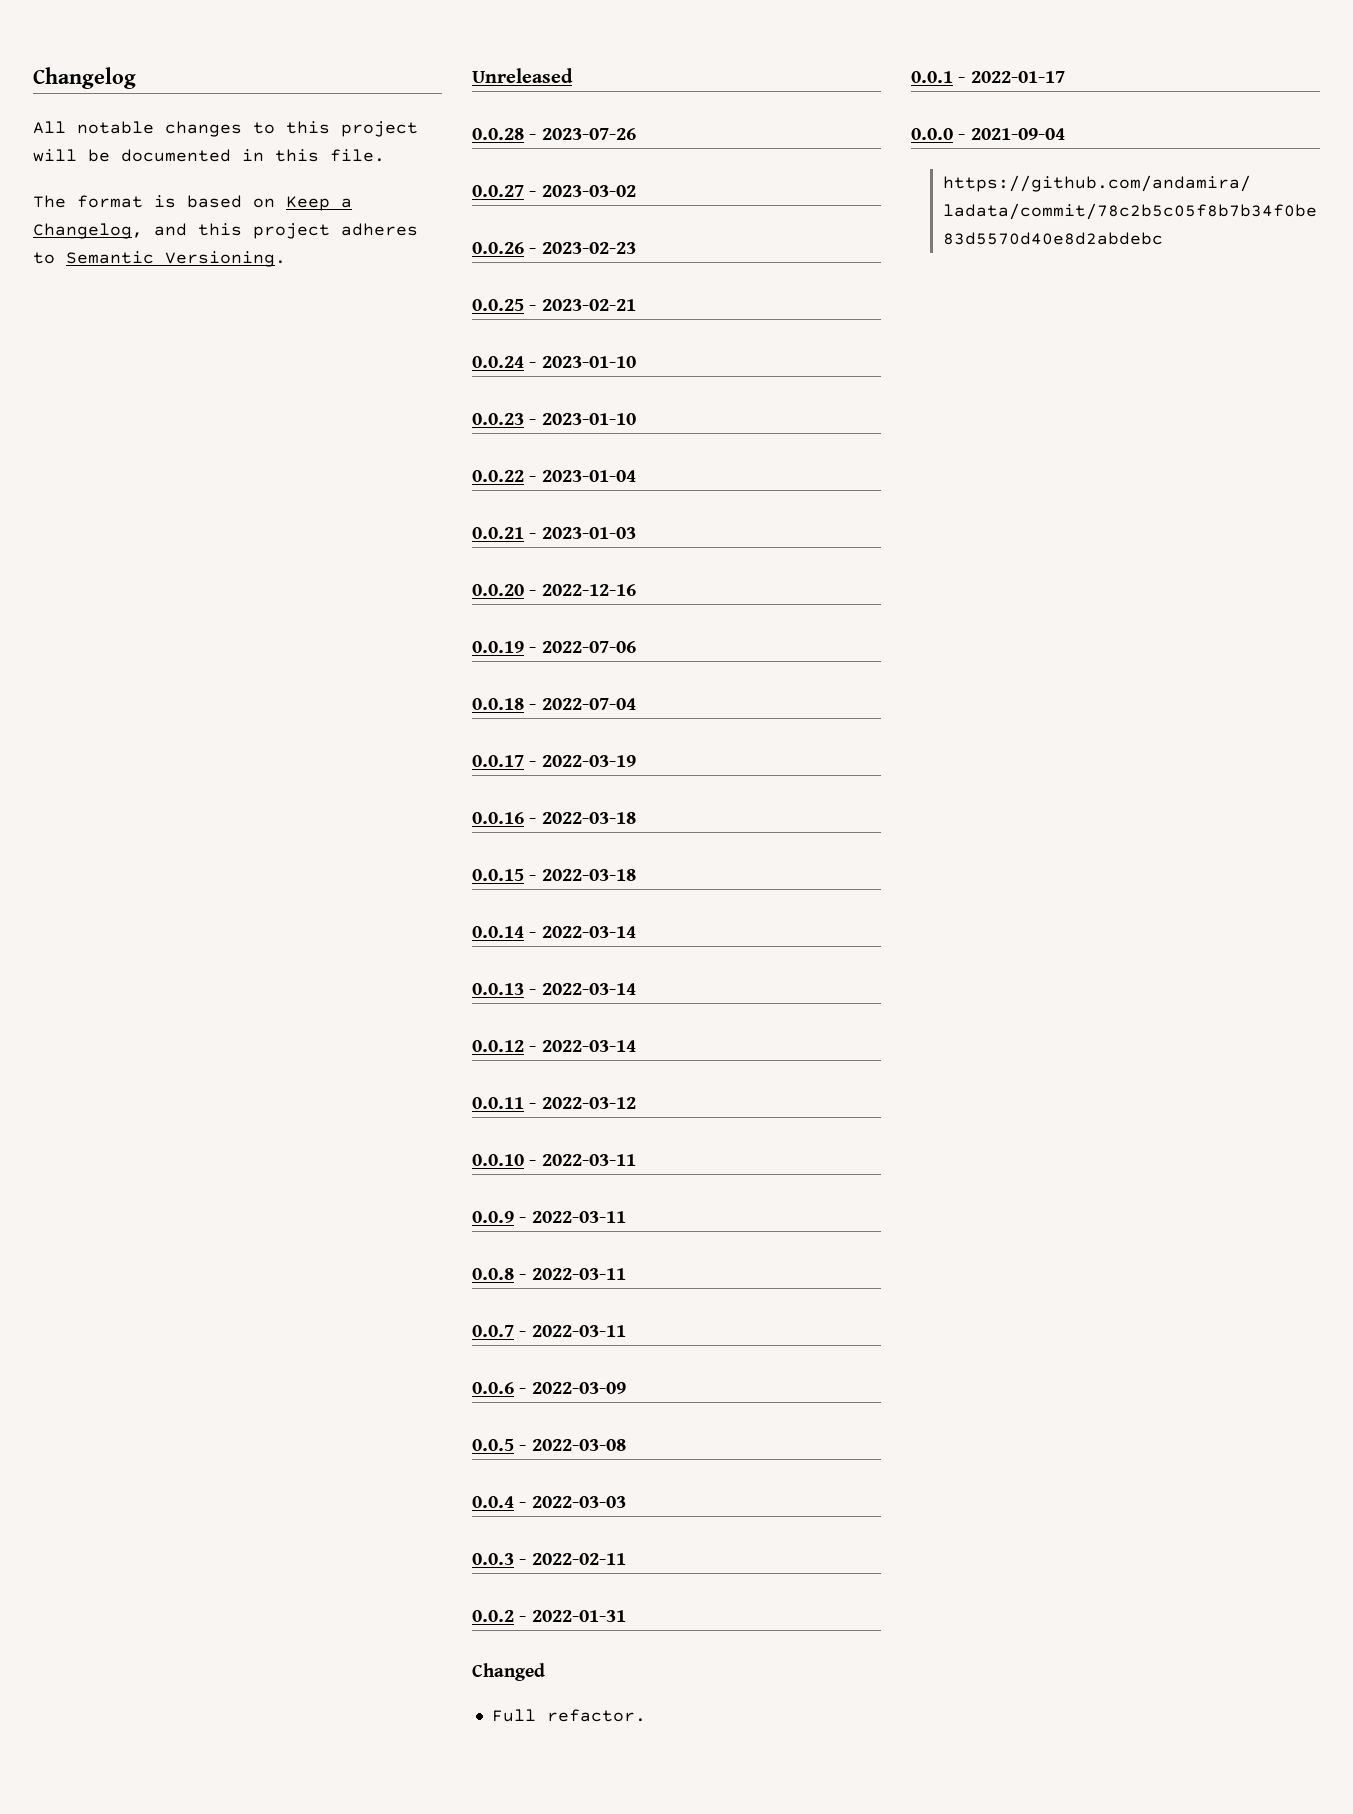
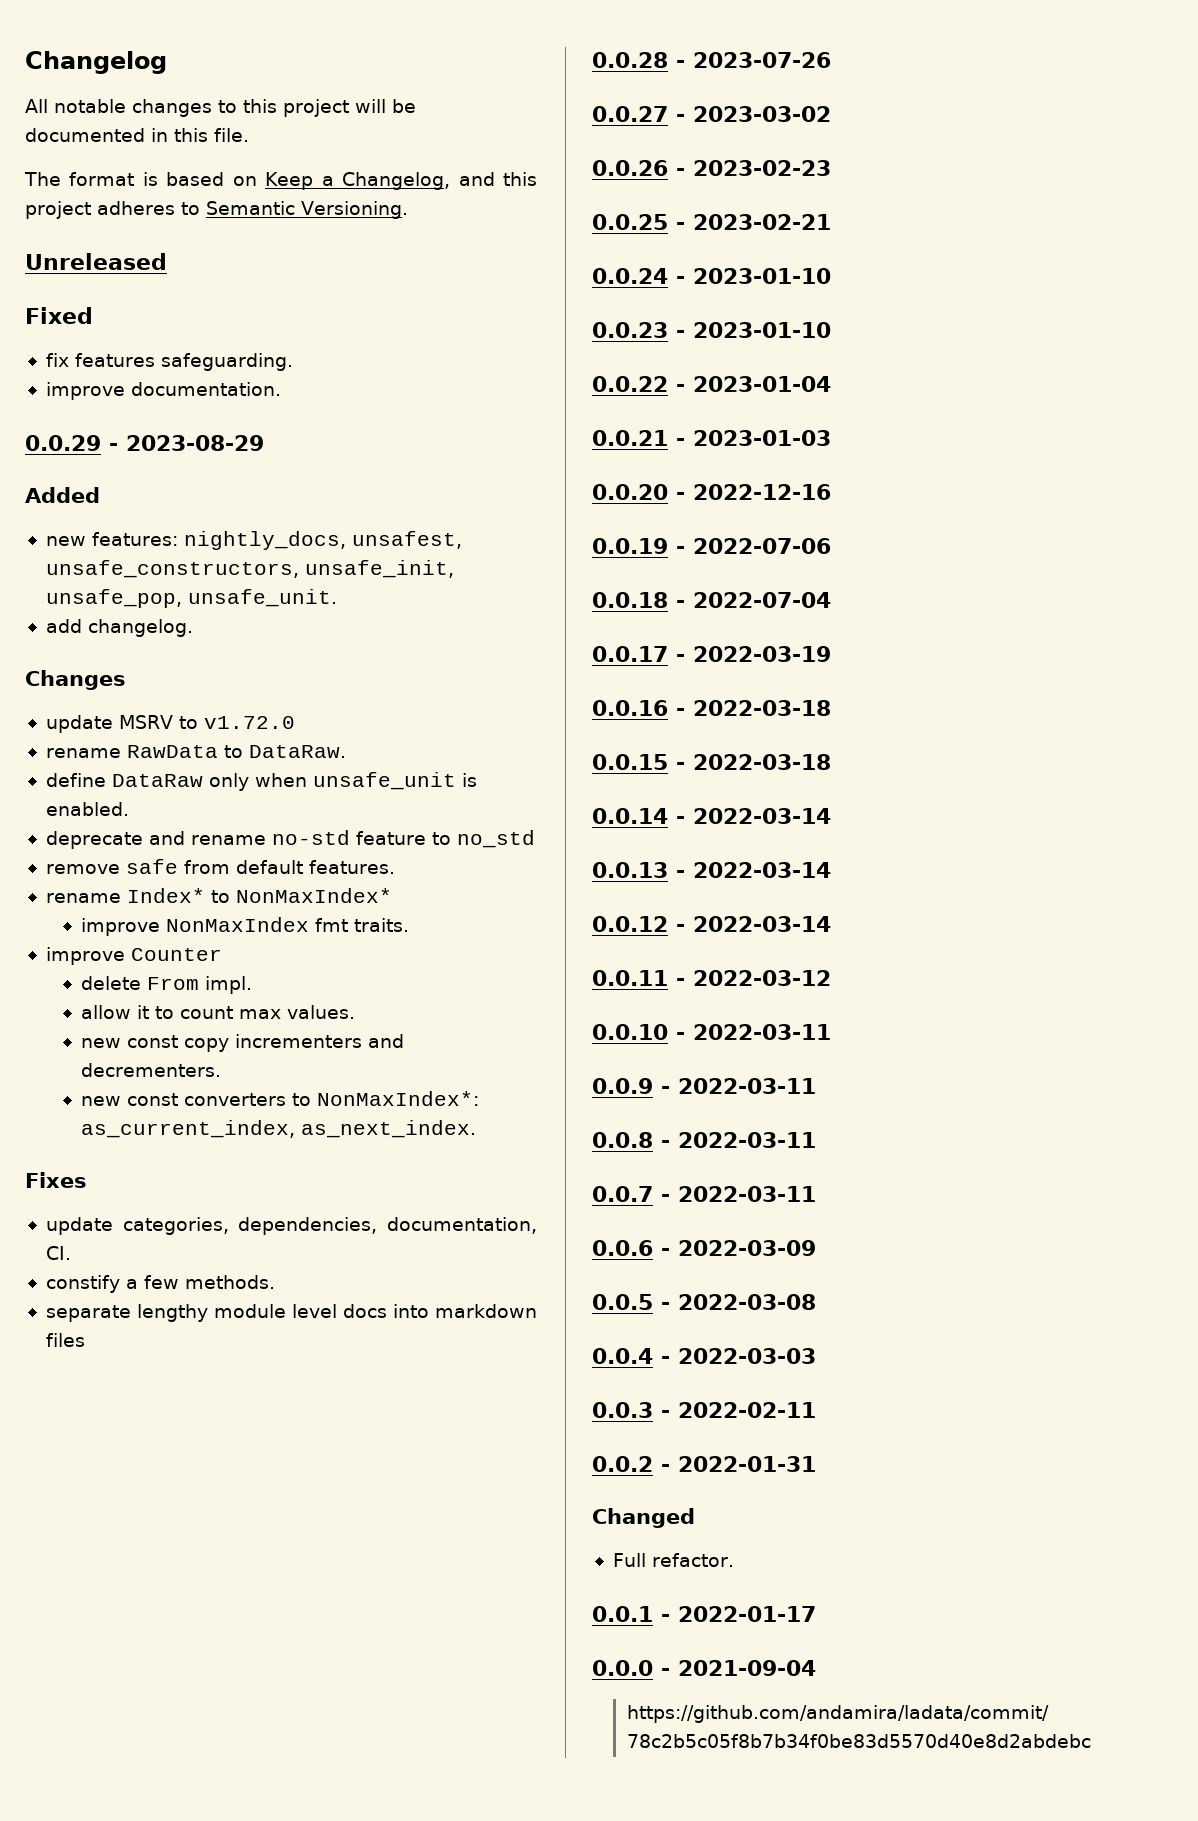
+ Fixed
+ fix features safeguarding.
+ improve documentation.
+ 0.0.29 - 2023-08-29
+ Added
+ new features: nightly_docs, unsafest, unsafe_constructors, unsafe_init, unsafe_pop, unsafe_unit.
+ add changelog.
+ Changes
+ update MSRV to v1.72.0
+ rename RawData to DataRaw.
+ define DataRaw only when unsafe_unit is enabled.
+ deprecate and rename no-std feature to no_std
+ remove safe from default features.
+ rename Index* to NonMaxIndex*
+ improve NonMaxIndex fmt traits.
+ improve Counter
+ delete From impl.
+ allow it to count max values.
+ new const copy incrementers and decrementers.
+ new const converters to NonMaxIndex*: as_current_index, as_next_index.
+ Fixes
+ update categories, dependencies, documentation, CI.
+ constify a few methods.
+ separate lengthy module level docs into markdown files

